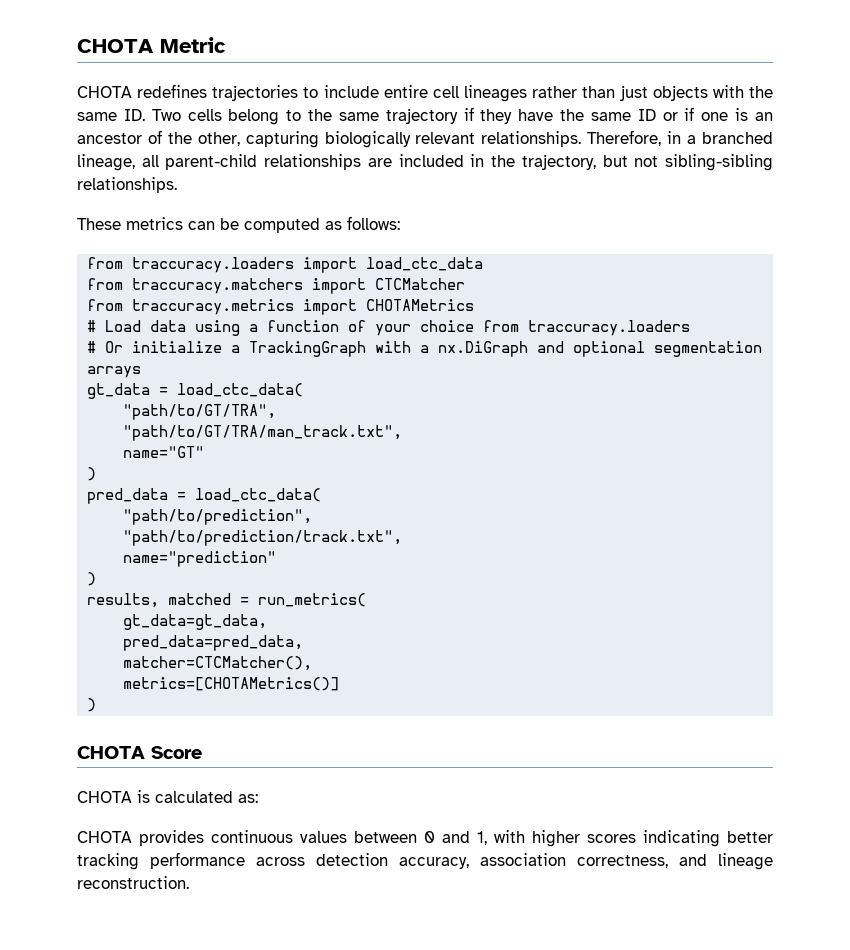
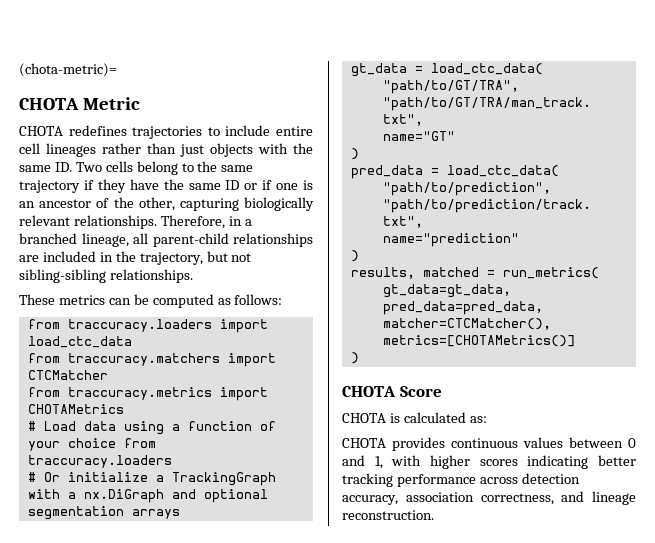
+ (chota-metric)=

